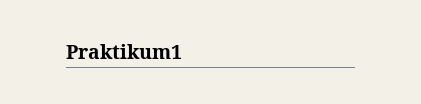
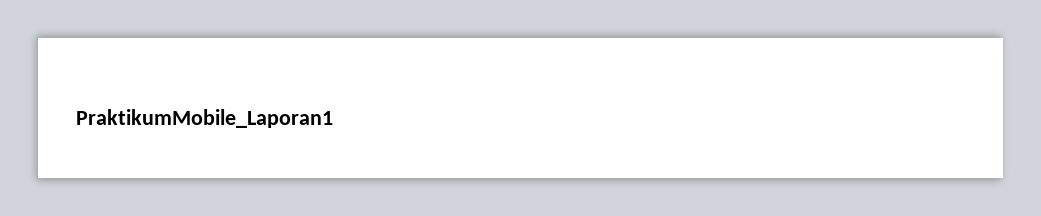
- Praktikum1
+ PraktikumMobile_Laporan1

